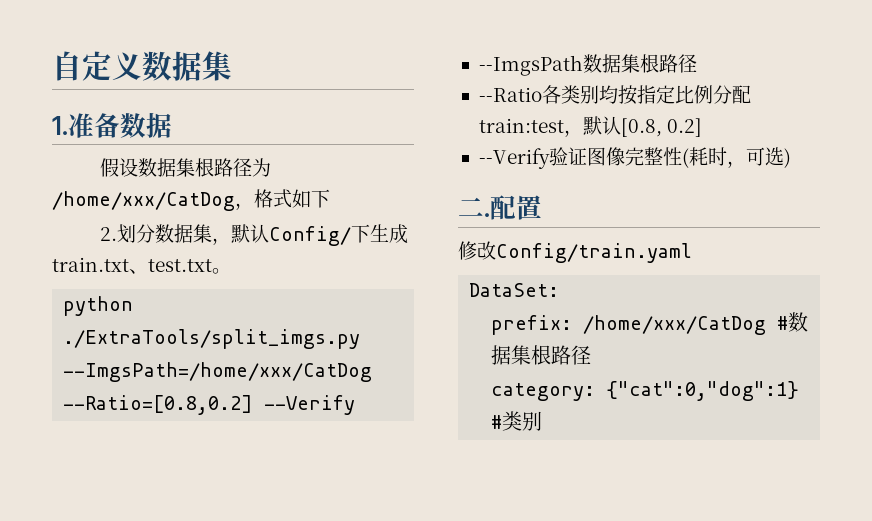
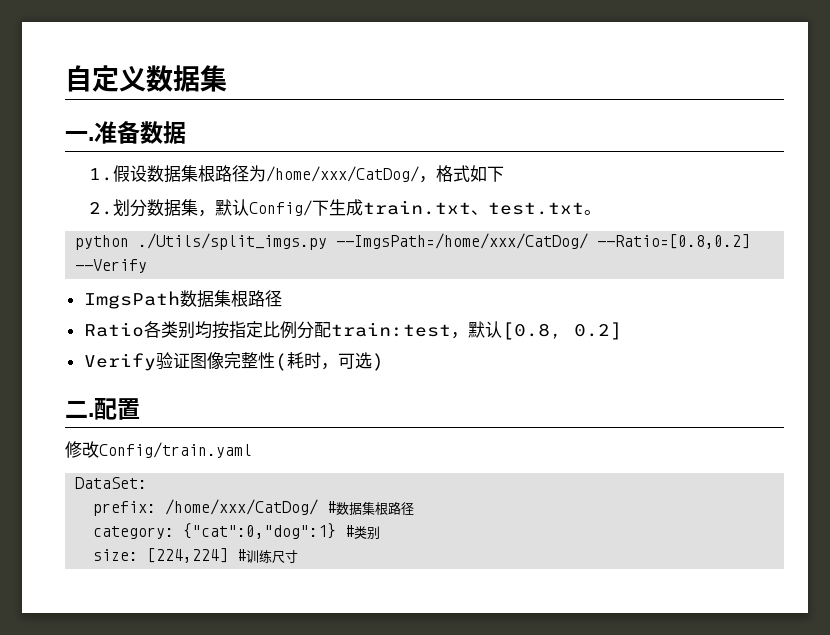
- 1.准备数据
+ 一.准备数据
- 假设数据集根路径为/home/xxx/CatDog，格式如下
+ 1.假设数据集根路径为/home/xxx/CatDog/，格式如下
- python ./ExtraTools/split_imgs.py --ImgsPath=/home/xxx/CatDog --Ratio=[0.8,0.2] --Verify
+ python ./Utils/split_imgs.py --ImgsPath=/home/xxx/CatDog/ --Ratio=[0.8,0.2] --Verify
- --ImgsPath数据集根路径
- --Ratio各类别均按指定比例分配train:test，默认[0.8, 0.2]
+ ImgsPath数据集根路径
+ Ratio各类别均按指定比例分配train:test，默认[0.8, 0.2]
- --Verify验证图像完整性(耗时，可选)
+ Verify验证图像完整性(耗时，可选)
- prefix: /home/xxx/CatDog #数据集根路径
+ prefix: /home/xxx/CatDog/ #数据集根路径
+ size: [224,224] #训练尺寸

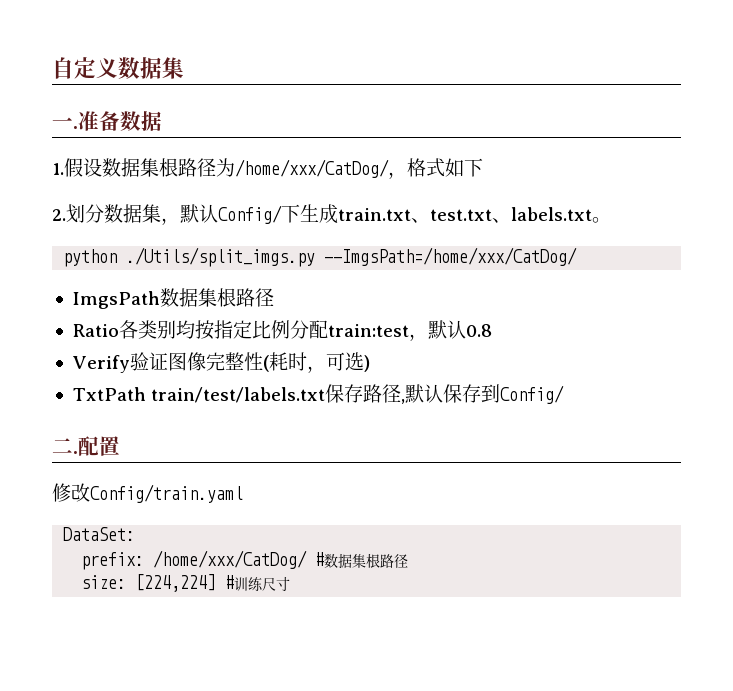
- 2.划分数据集，默认Config/下生成train.txt、test.txt。
+ 2.划分数据集，默认Config/下生成train.txt、test.txt、labels.txt。
- python ./Utils/split_imgs.py --ImgsPath=/home/xxx/CatDog/ --Ratio=[0.8,0.2] --Verify
+ python ./Utils/split_imgs.py --ImgsPath=/home/xxx/CatDog/
- Ratio各类别均按指定比例分配train:test，默认[0.8, 0.2]
+ Ratio各类别均按指定比例分配train:test，默认0.8
+ TxtPath train/test/labels.txt保存路径,默认保存到Config/
- category: {"cat":0,"dog":1} #类别

